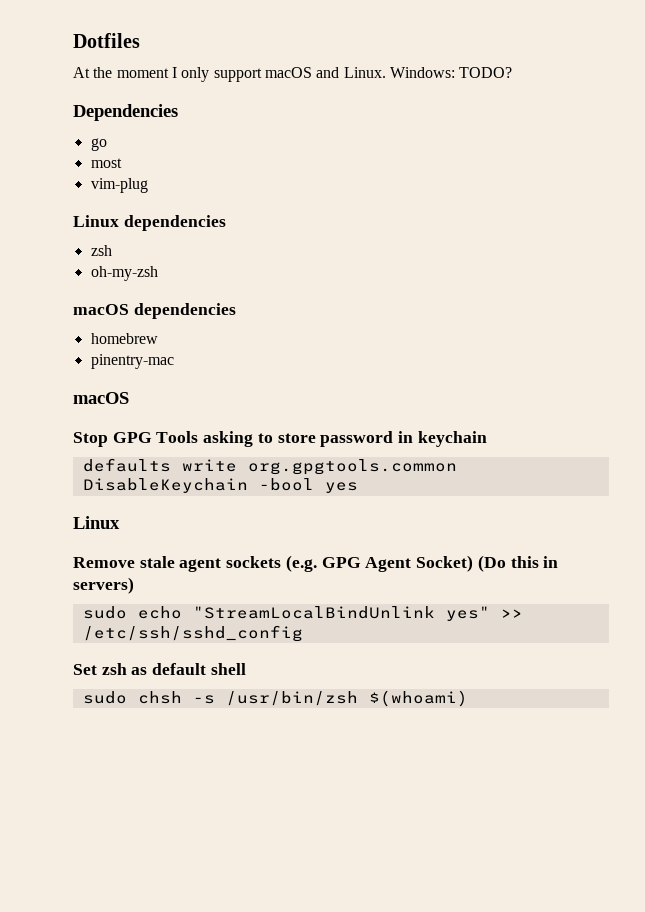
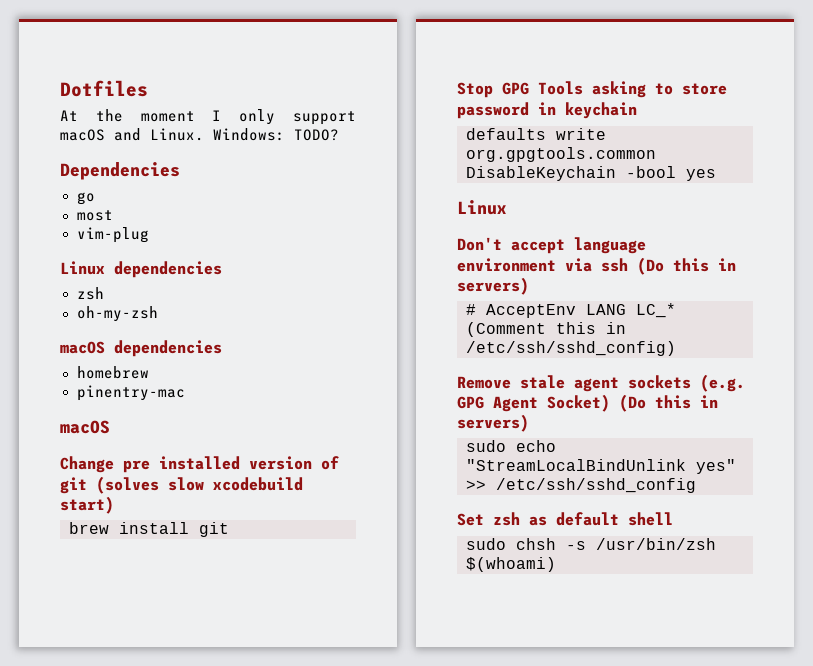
+ Change pre installed version of git (solves slow xcodebuild start)
+ brew install git
+ Don't accept language environment via ssh (Do this in servers)
+ # AcceptEnv LANG LC_* (Comment this in /etc/ssh/sshd_config)

